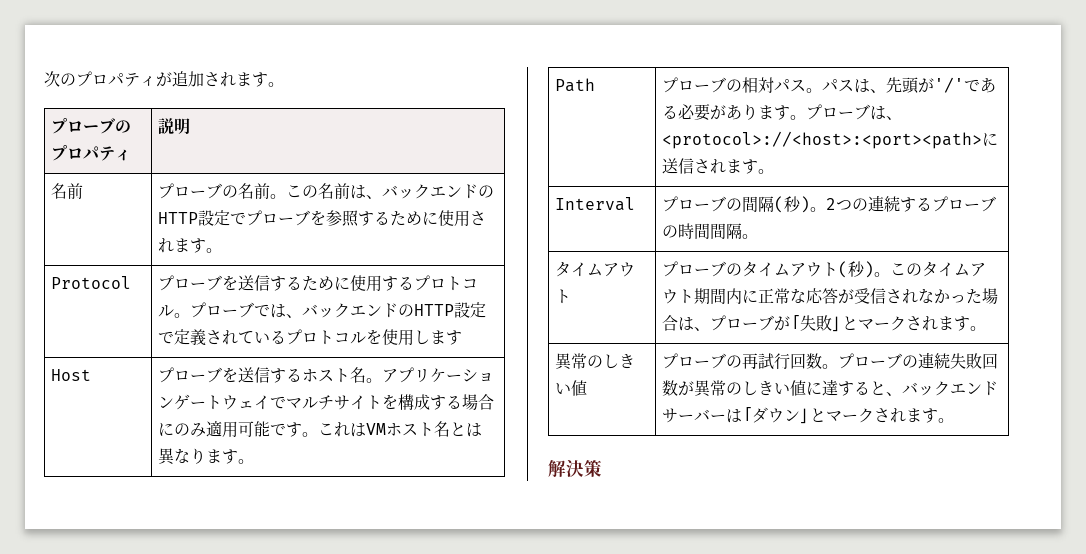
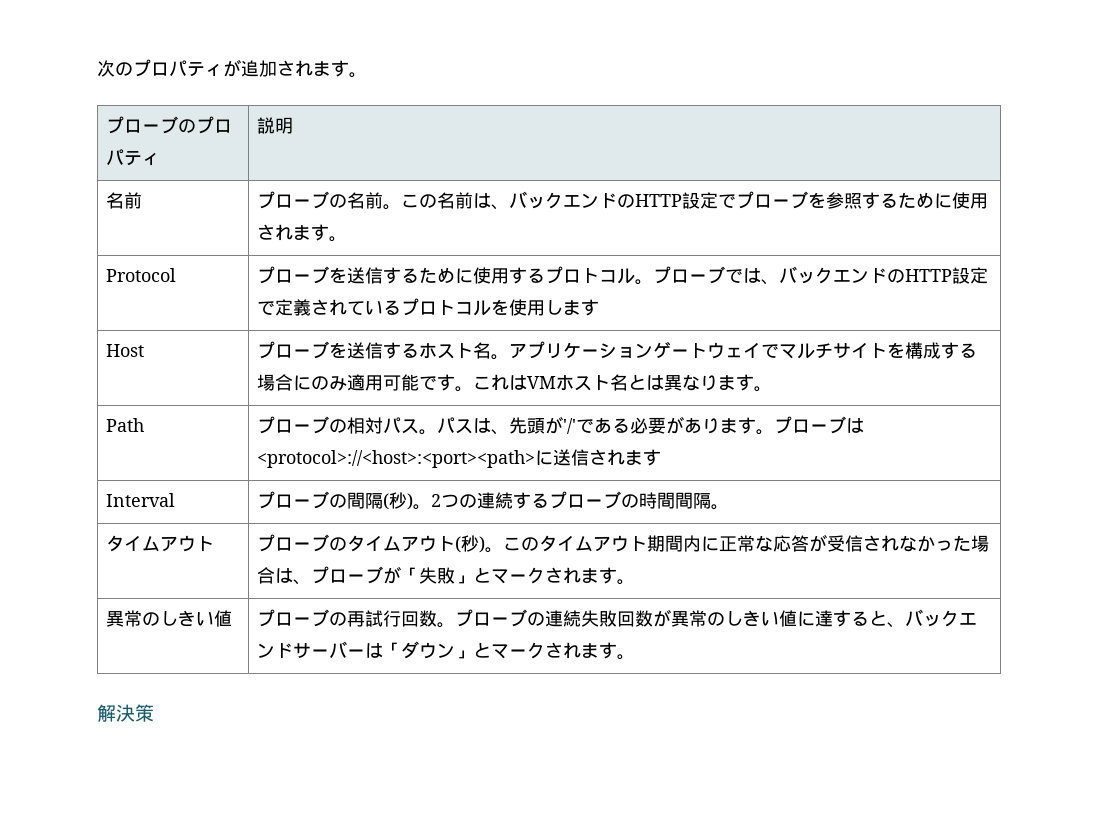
- Path | プローブの相対パス。パスは、先頭が'/'である必要があります。プローブは、<protocol>://<host>:<port><path>に送信されます。
+ Path | プローブの相対パス。パスは、先頭が'/'である必要があります。プローブは<protocol>://<host>:<port><path>に送信されます

